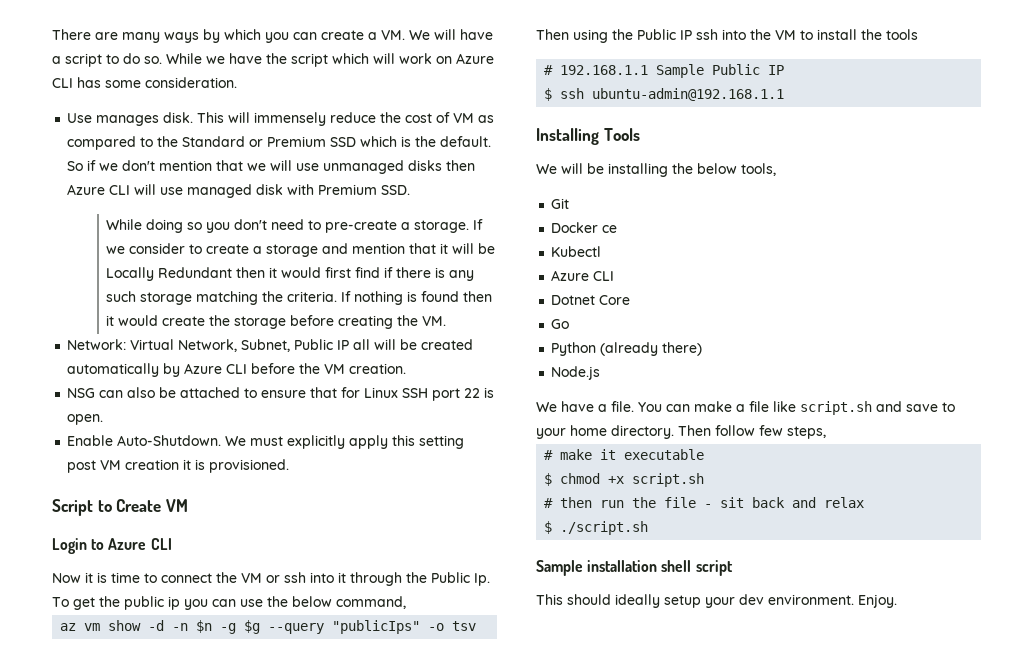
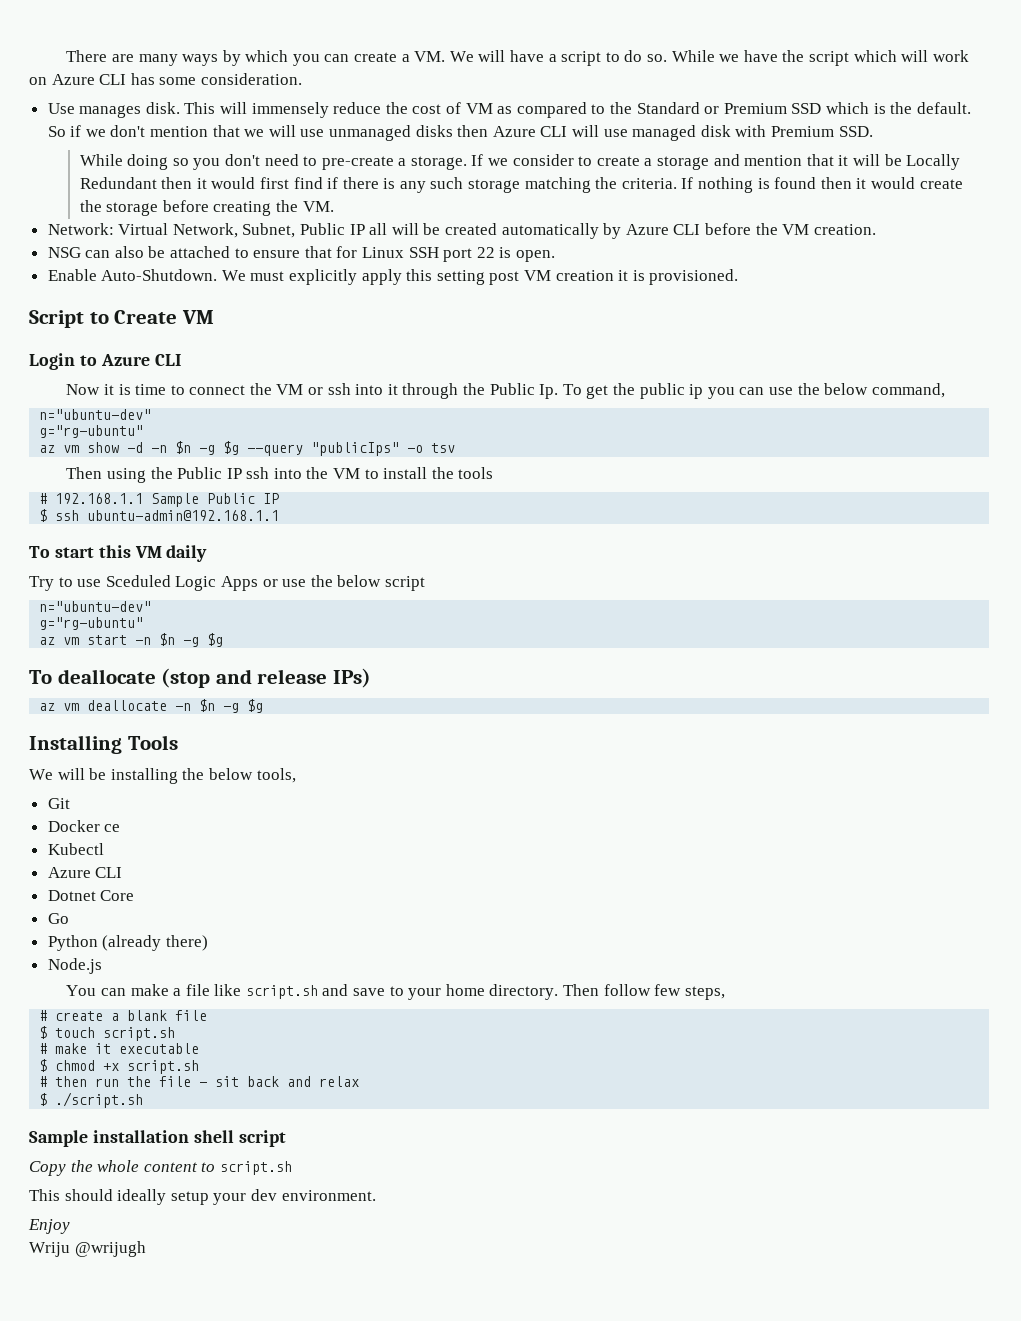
  Now it is time to connect the VM or ssh into it through the Public Ip. To get the public ip you can use the below command,
+ n="ubuntu-dev"
+ g="rg-ubuntu"
+ To start this VM daily
+ Try to use Sceduled Logic Apps or use the below script
+ n="ubuntu-dev"
+ g="rg-ubuntu"
+ az vm start -n $n -g $g
+ To deallocate (stop and release IPs)
+ az vm deallocate -n $n -g $g
- We have a file.
+ # create a blank file
+ $ touch script.sh
+ Copy the whole content to script.sh
- This should ideally setup your dev environment. Enjoy.
+ This should ideally setup your dev environment.
+ Enjoy
+ Wriju @wrijugh

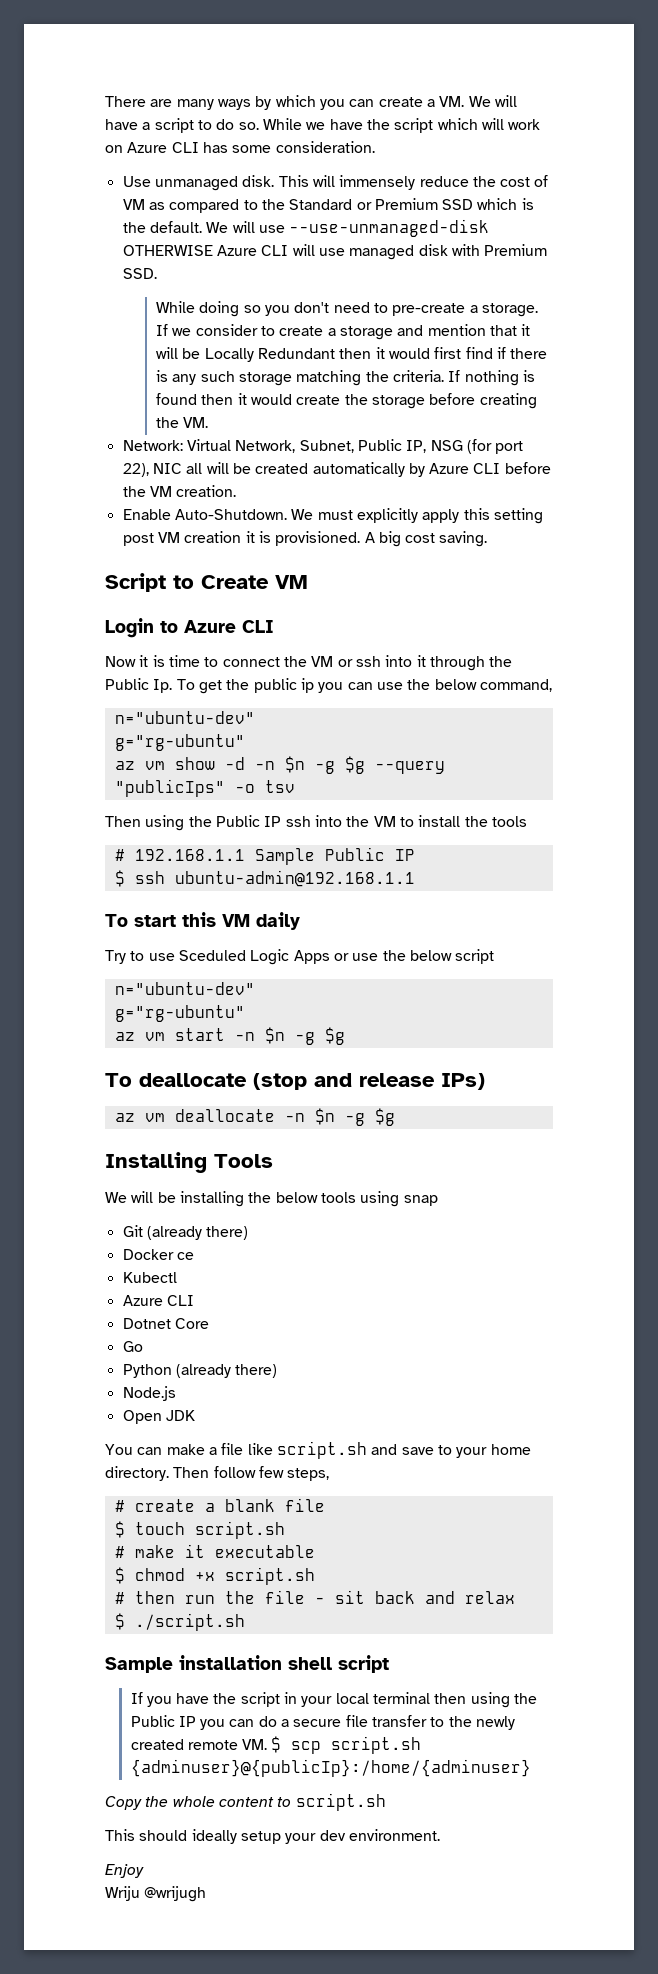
- Use manages disk.
+ Use unmanaged disk.
- So if we don't mention that we will use unmanaged disks then Azure CLI will use managed disk with Premium SSD.
+ We will use --use-unmanaged-disk OTHERWISE Azure CLI will use managed disk with Premium SSD.
- Network: Virtual Network, Subnet, Public IP all will be created automatically by Azure CLI before the VM creation.
+ Network: Virtual Network, Subnet, Public IP, NSG (for port 22), NIC all will be created automatically by Azure CLI before the VM creation.
- NSG can also be attached to ensure that for Linux SSH port 22 is open.
+ A big cost saving.
- We will be installing the below tools,
+ We will be installing the below tools using snap
- Git
+ Git (already there)
+ Open JDK
+ If you have the script in your local terminal then using the Public IP you can do a secure file transfer to the newly created remote VM. $ scp script.sh {adminuser}@{publicIp}:/home/{adminuser}

